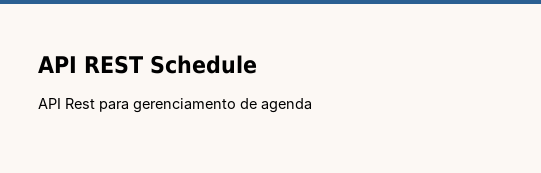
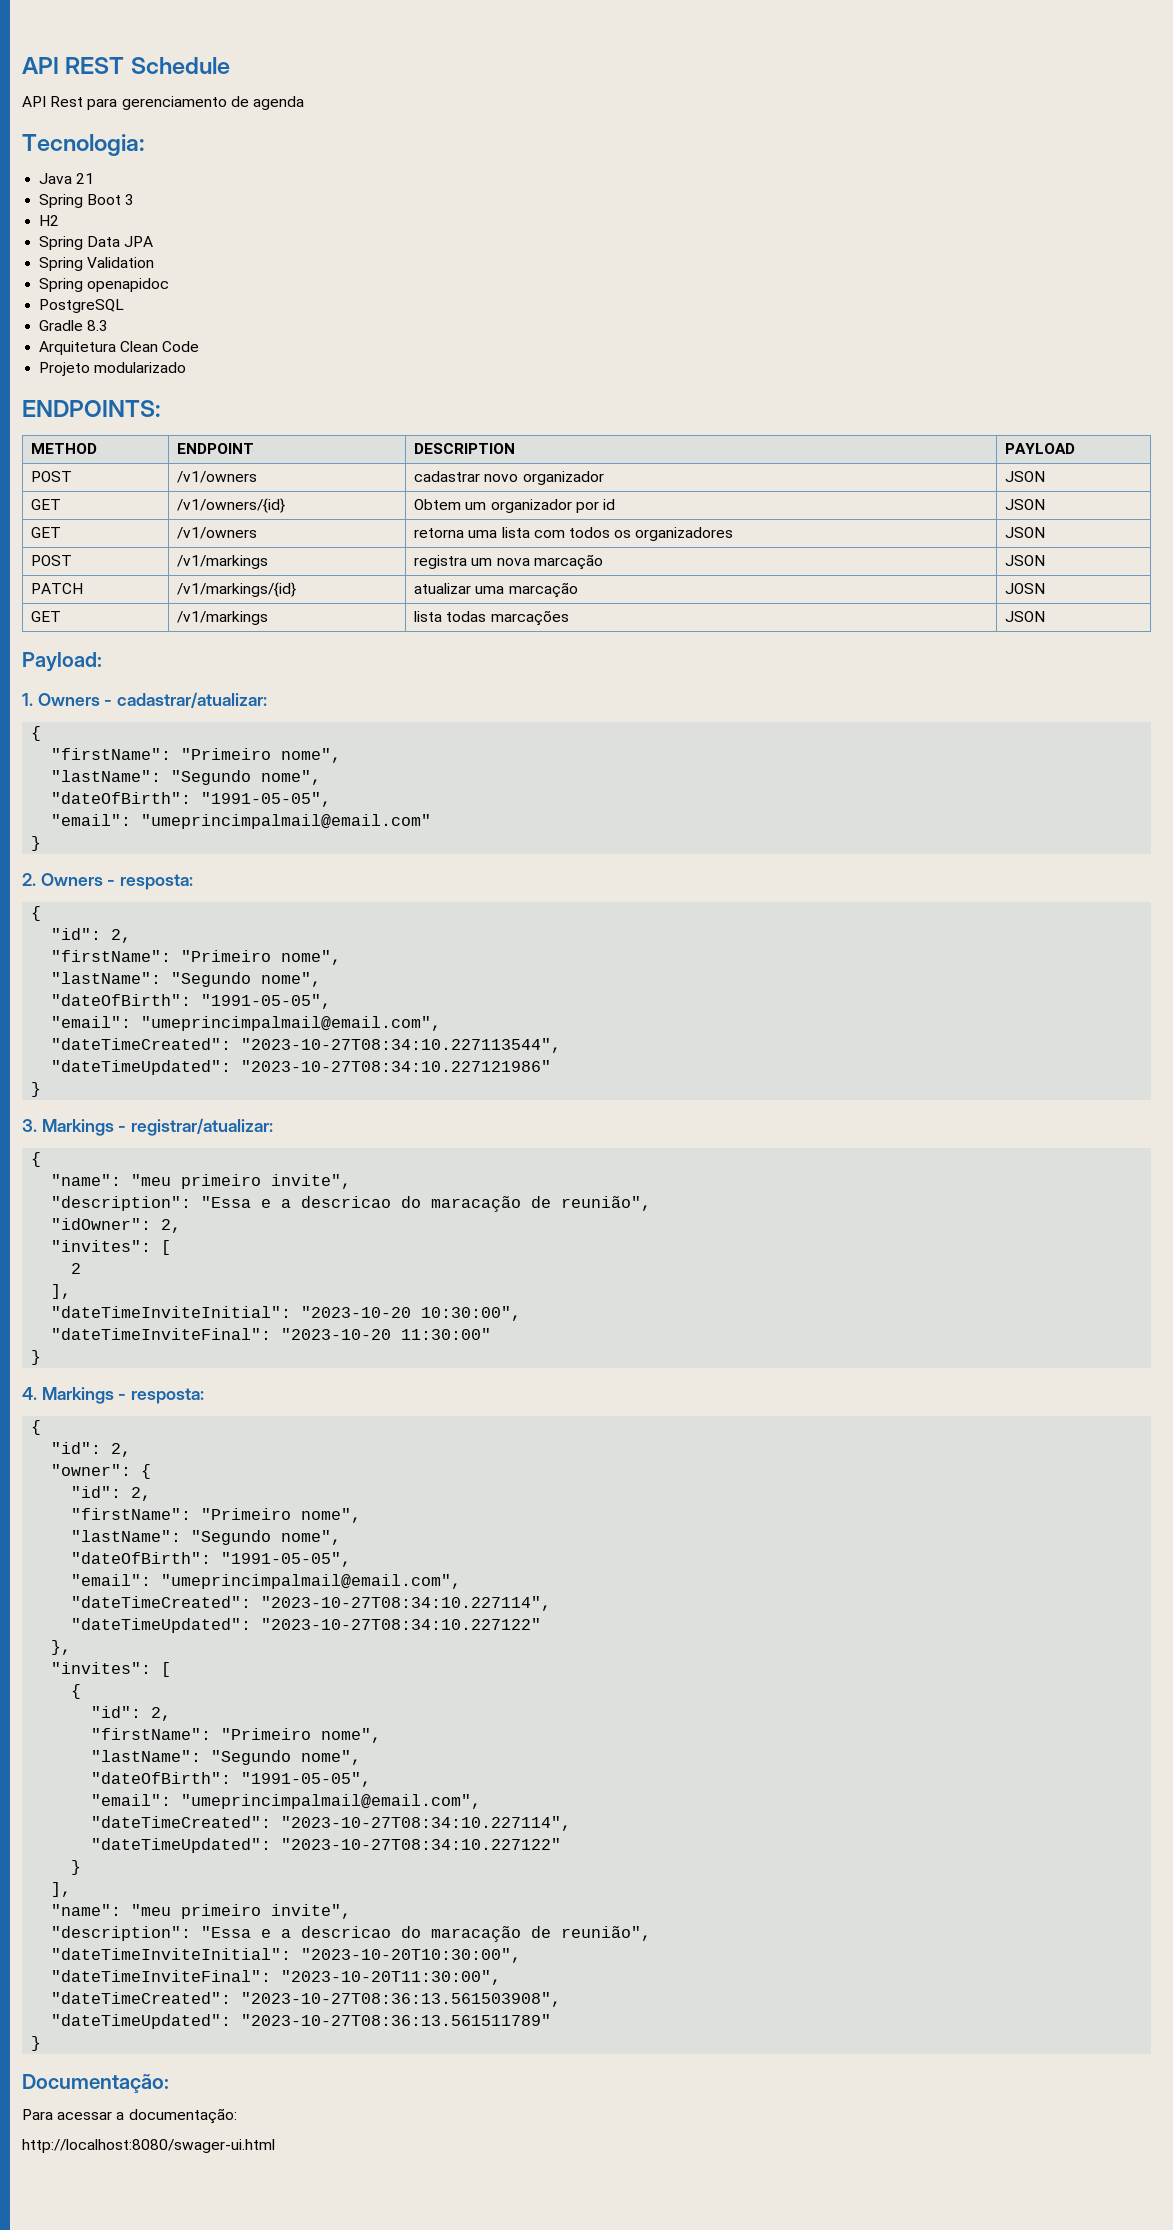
+ Tecnologia:
+ Java 21
+ Spring Boot 3
+ H2
+ Spring Data JPA
+ Spring Validation
+ Spring openapidoc
+ PostgreSQL
+ Gradle 8.3
+ Arquitetura Clean Code
+ Projeto modularizado
+ ENDPOINTS:
+ METHOD | ENDPOINT | DESCRIPTION | PAYLOAD
+ POST | /v1/owners | cadastrar novo organizador | JSON
+ GET | /v1/owners/{id} | Obtem um organizador por id | JSON
+ GET | /v1/owners | retorna uma lista com todos os organizadores | JSON
+ POST | /v1/markings | registra um nova marcação | JSON
+ PATCH | /v1/markings/{id} | atualizar uma marcação | JOSN
+ GET | /v1/markings | lista todas marcações | JSON
+ Payload:
+ 1. Owners - cadastrar/atualizar:
+ {
+ "firstName": "Primeiro nome",
+ "lastName": "Segundo nome",
+ "dateOfBirth": "1991-05-05",
+ "email": "umeprincimpalmail@email.com"
+ }
+ 2. Owners - resposta:
+ {
+ "id": 2,
+ "firstName": "Primeiro nome",
+ "lastName": "Segundo nome",
+ "dateOfBirth": "1991-05-05",
+ "email": "umeprincimpalmail@email.com",
+ "dateTimeCreated": "2023-10-27T08:34:10.227113544",
+ "dateTimeUpdated": "2023-10-27T08:34:10.227121986"
+ }
+ 3. Markings - registrar/atualizar:
+ {
+ "name": "meu primeiro invite",
+ "description": "Essa e a descricao do maracação de reunião",
+ "idOwner": 2,
+ "invites": [
+ 2
+ ],
+ "dateTimeInviteInitial": "2023-10-20 10:30:00",
+ "dateTimeInviteFinal": "2023-10-20 11:30:00"
+ }
+ 4. Markings - resposta:
+ {
+ "id": 2,
+ "owner": {
+ "id": 2,
+ "firstName": "Primeiro nome",
+ "lastName": "Segundo nome",
+ "dateOfBirth": "1991-05-05",
+ "email": "umeprincimpalmail@email.com",
+ "dateTimeCreated": "2023-10-27T08:34:10.227114",
+ "dateTimeUpdated": "2023-10-27T08:34:10.227122"
+ },
+ "invites": [
+ {
+ "id": 2,
+ "firstName": "Primeiro nome",
+ "lastName": "Segundo nome",
+ "dateOfBirth": "1991-05-05",
+ "email": "umeprincimpalmail@email.com",
+ "dateTimeCreated": "2023-10-27T08:34:10.227114",
+ "dateTimeUpdated": "2023-10-27T08:34:10.227122"
+ }
+ ],
+ "name": "meu primeiro invite",
+ "description": "Essa e a descricao do maracação de reunião",
+ "dateTimeInviteInitial": "2023-10-20T10:30:00",
+ "dateTimeInviteFinal": "2023-10-20T11:30:00",
+ "dateTimeCreated": "2023-10-27T08:36:13.561503908",
+ "dateTimeUpdated": "2023-10-27T08:36:13.561511789"
+ }
+ Documentação:
+ Para acessar a documentação:
+ http://localhost:8080/swager-ui.html

